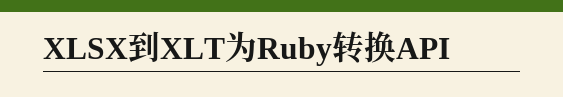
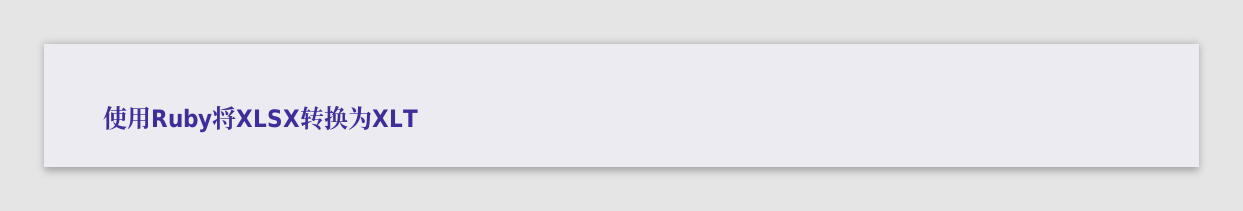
- XLSX到XLT为Ruby转换API
+ 使用Ruby将XLSX转换为XLT

